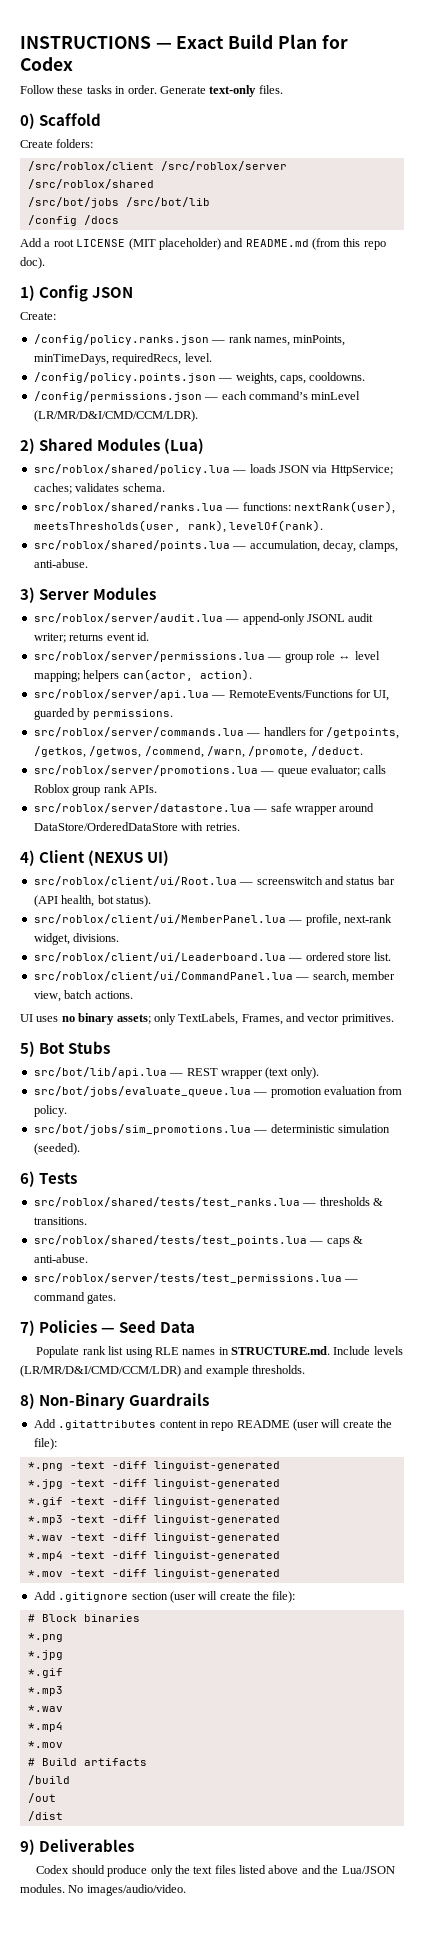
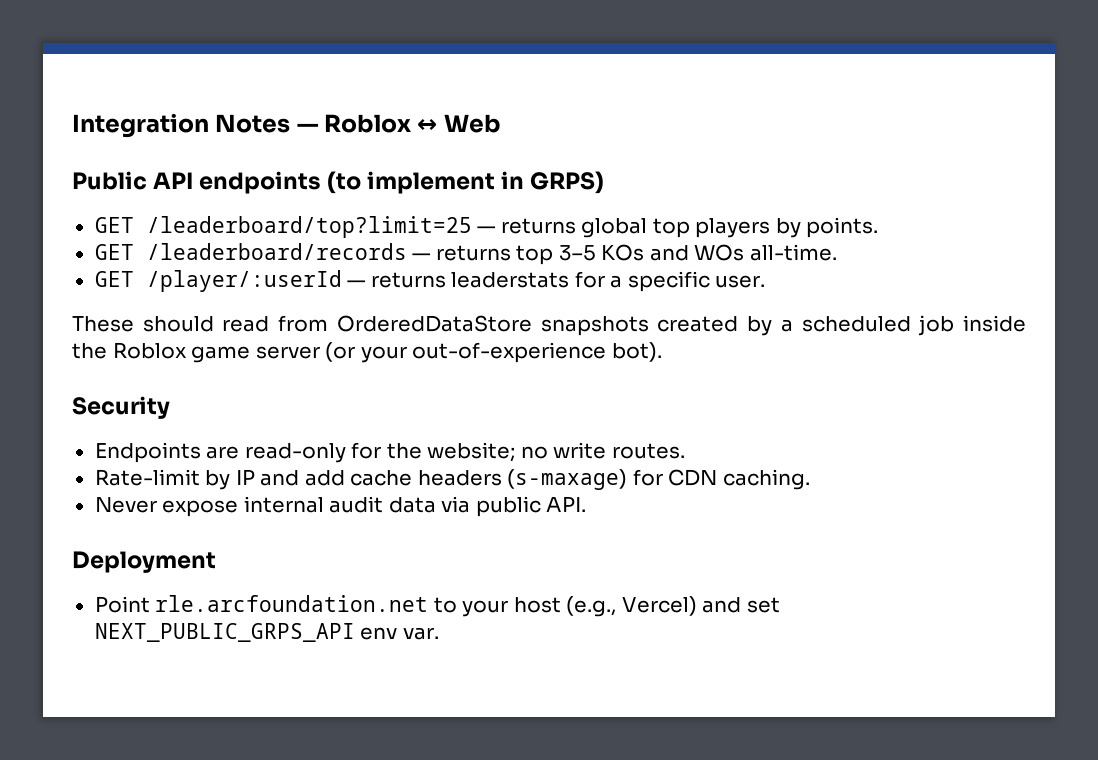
- INSTRUCTIONS — Exact Build Plan for Codex
- Follow these tasks in order. Generate text‑only files.
- 0) Scaffold
- Create folders:
- /src/roblox/client /src/roblox/server /src/roblox/shared
- /src/bot/jobs /src/bot/lib
- /config /docs
- Add a root LICENSE (MIT placeholder) and README.md (from this repo doc).
- 1) Config JSON
- Create:
- /config/policy.ranks.json — rank names, minPoints, minTimeDays, requiredRecs, level.
- /config/policy.points.json — weights, caps, cooldowns.
- /config/permissions.json — each command’s minLevel (LR/MR/D&I/CMD/CCM/LDR).
- 2) Shared Modules (Lua)
- src/roblox/shared/policy.lua — loads JSON via HttpService; caches; validates schema.
- src/roblox/shared/ranks.lua — functions: nextRank(user), meetsThresholds(user, rank), levelOf(rank).
- src/roblox/shared/points.lua — accumulation, decay, clamps, anti‑abuse.
- 3) Server Modules
- src/roblox/server/audit.lua — append‑only JSONL audit writer; returns event id.
- src/roblox/server/permissions.lua — group role ↔ level mapping; helpers can(actor, action).
- src/roblox/server/api.lua — RemoteEvents/Functions for UI, guarded by permissions.
- src/roblox/server/commands.lua — handlers for /getpoints, /getkos, /getwos, /commend, /warn, /promote, /deduct.
- src/roblox/server/promotions.lua — queue evaluator; calls Roblox group rank APIs.
- src/roblox/server/datastore.lua — safe wrapper around DataStore/OrderedDataStore with retries.
- 4) Client (NEXUS UI)
- src/roblox/client/ui/Root.lua — screenswitch and status bar (API health, bot status).
- src/roblox/client/ui/MemberPanel.lua — profile, next‑rank widget, divisions.
- src/roblox/client/ui/Leaderboard.lua — ordered store list.
- src/roblox/client/ui/CommandPanel.lua — search, member view, batch actions.
- UI uses no binary assets; only TextLabels, Frames, and vector primitives.
- 5) Bot Stubs
- src/bot/lib/api.lua — REST wrapper (text only).
- src/bot/jobs/evaluate_queue.lua — promotion evaluation from policy.
- src/bot/jobs/sim_promotions.lua — deterministic simulation (seeded).
- 6) Tests
- src/roblox/shared/tests/test_ranks.lua — thresholds & transitions.
- src/roblox/shared/tests/test_points.lua — caps & anti‑abuse.
- src/roblox/server/tests/test_permissions.lua — command gates.
- 7) Policies — Seed Data
- Populate rank list using RLE names in STRUCTURE.md. Include levels (LR/MR/D&I/CMD/CCM/LDR) and example thresholds.
- 8) Non‑Binary Guardrails
- Add .gitattributes content in repo README (user will create the file):
- *.png -text -diff linguist-generated
- *.jpg -text -diff linguist-generated
- *.gif -text -diff linguist-generated
- *.mp3 -text -diff linguist-generated
- *.wav -text -diff linguist-generated
- *.mp4 -text -diff linguist-generated
- *.mov -text -diff linguist-generated
- Add .gitignore section (user will create the file):
- # Block binaries
- *.png
- *.jpg
- *.gif
- *.mp3
- *.wav
- *.mp4
- *.mov
- # Build artifacts
- /build
- /out
- /dist
- 9) Deliverables
- Codex should produce only the text files listed above and the Lua/JSON modules. No images/audio/video.
+ Integration Notes — Roblox ↔ Web
+ Public API endpoints (to implement in GRPS)
+ GET /leaderboard/top?limit=25 — returns global top players by points.
+ GET /leaderboard/records — returns top 3–5 KOs and WOs all-time.
+ GET /player/:userId — returns leaderstats for a specific user.
+ These should read from OrderedDataStore snapshots created by a scheduled job inside the Roblox game server (or your out-of-experience bot).
+ Security
+ Endpoints are read-only for the website; no write routes.
+ Rate-limit by IP and add cache headers (s-maxage) for CDN caching.
+ Never expose internal audit data via public API.
+ Deployment
+ Point rle.arcfoundation.net to your host (e.g., Vercel) and set NEXT_PUBLIC_GRPS_API env var.

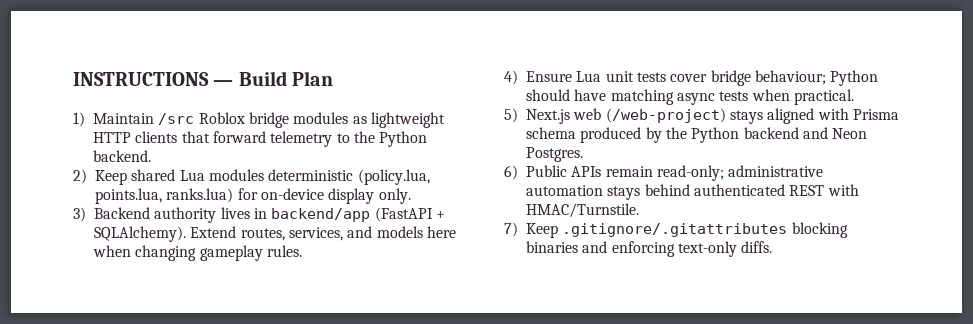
- Integration Notes — Roblox ↔ Web
- Public API endpoints (to implement in GRPS)
- GET /leaderboard/top?limit=25 — returns global top players by points.
- GET /leaderboard/records — returns top 3–5 KOs and WOs all-time.
- GET /player/:userId — returns leaderstats for a specific user.
- These should read from OrderedDataStore snapshots created by a scheduled job inside the Roblox game server (or your out-of-experience bot).
- Security
- Endpoints are read-only for the website; no write routes.
- Rate-limit by IP and add cache headers (s-maxage) for CDN caching.
- Never expose internal audit data via public API.
- Deployment
- Point rle.arcfoundation.net to your host (e.g., Vercel) and set NEXT_PUBLIC_GRPS_API env var.
+ INSTRUCTIONS — Build Plan
+ 1) Maintain /src Roblox bridge modules as lightweight HTTP clients that forward telemetry to the Python backend.
+ 2) Keep shared Lua modules deterministic (policy.lua, points.lua, ranks.lua) for on-device display only.
+ 3) Backend authority lives in backend/app (FastAPI + SQLAlchemy). Extend routes, services, and models here when changing gameplay rules.
+ 4) Ensure Lua unit tests cover bridge behaviour; Python should have matching async tests when practical.
+ 5) Next.js web (/web-project) stays aligned with Prisma schema produced by the Python backend and Neon Postgres.
+ 6) Public APIs remain read-only; administrative automation stays behind authenticated REST with HMAC/Turnstile.
+ 7) Keep .gitignore/.gitattributes blocking binaries and enforcing text-only diffs.

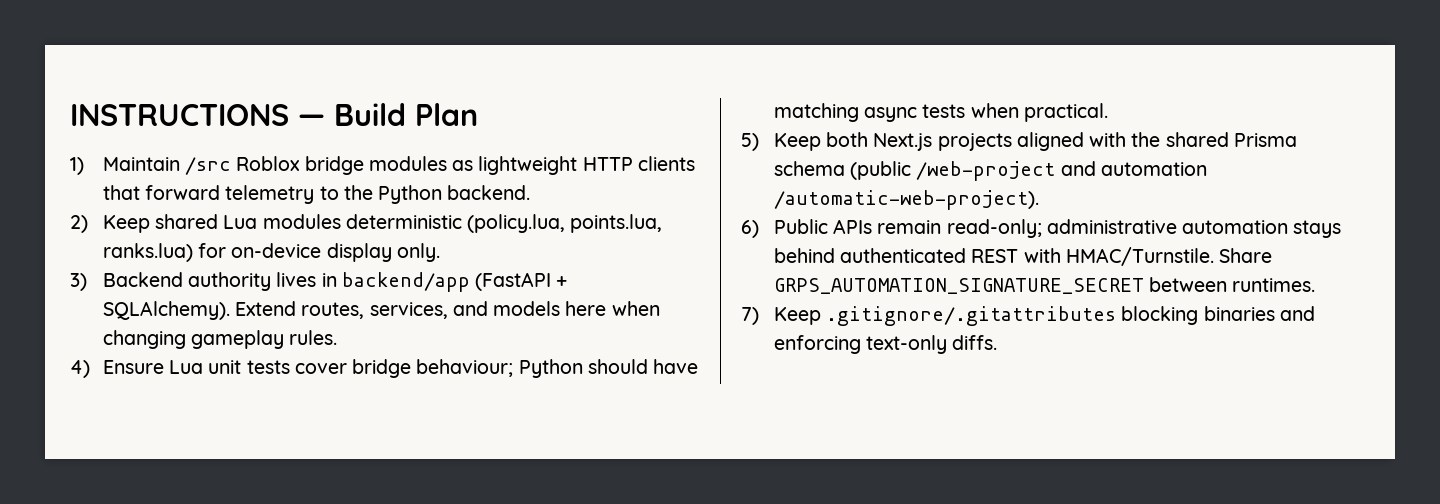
- 5) Next.js web (/web-project) stays aligned with Prisma schema produced by the Python backend and Neon Postgres.
+ 5) Keep both Next.js projects aligned with the shared Prisma schema (public /web-project and automation /automatic-web-project).
+ Share GRPS_AUTOMATION_SIGNATURE_SECRET between runtimes.

